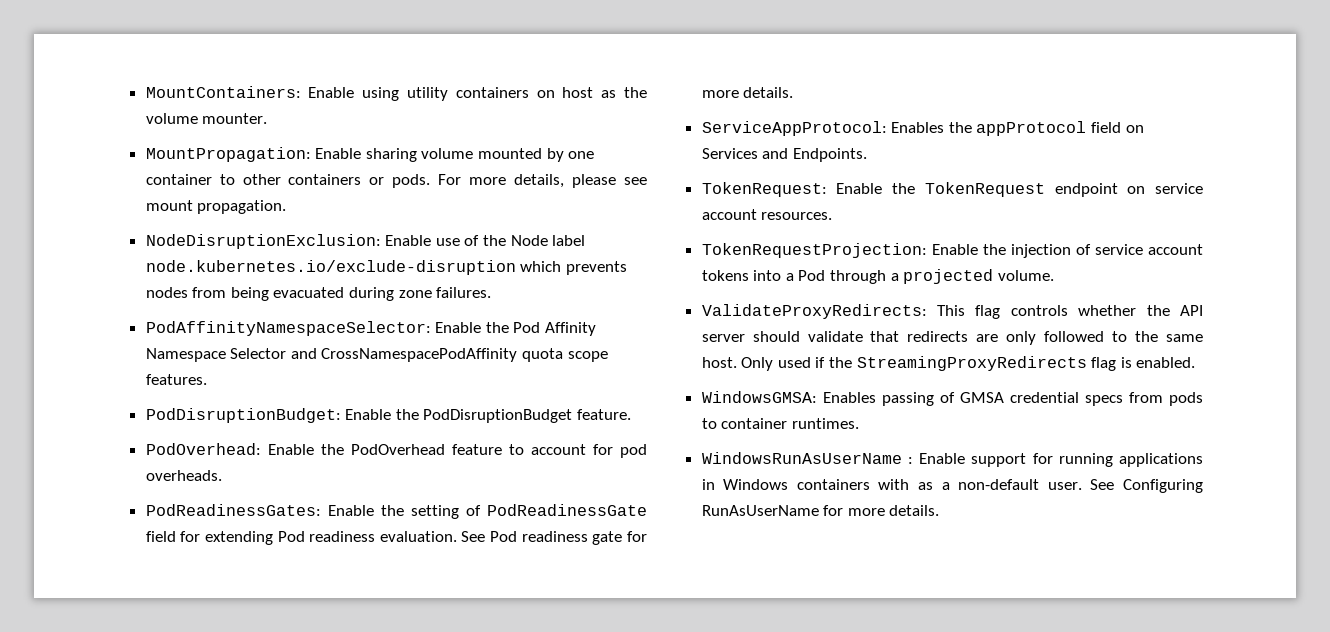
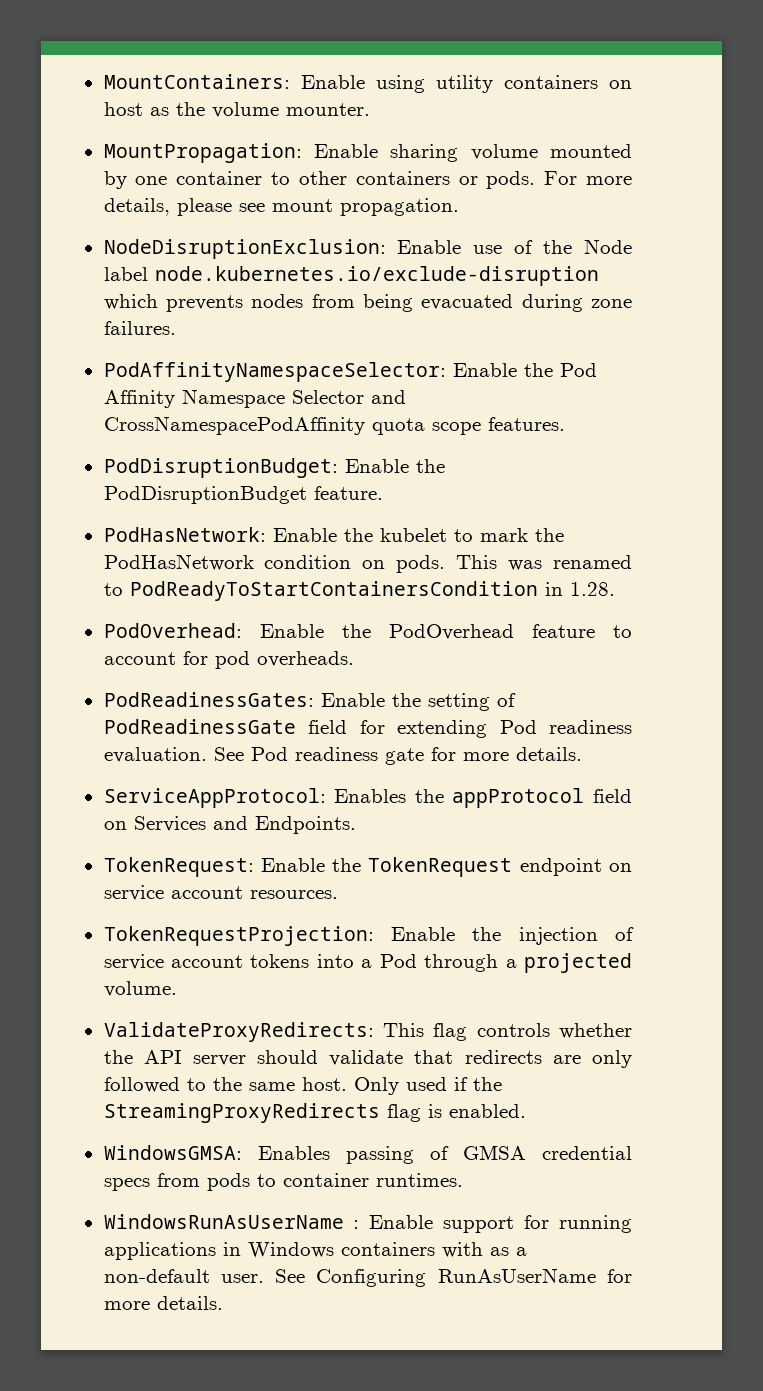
+ PodHasNetwork: Enable the kubelet to mark the PodHasNetwork condition on pods. This was renamed to PodReadyToStartContainersCondition in 1.28.

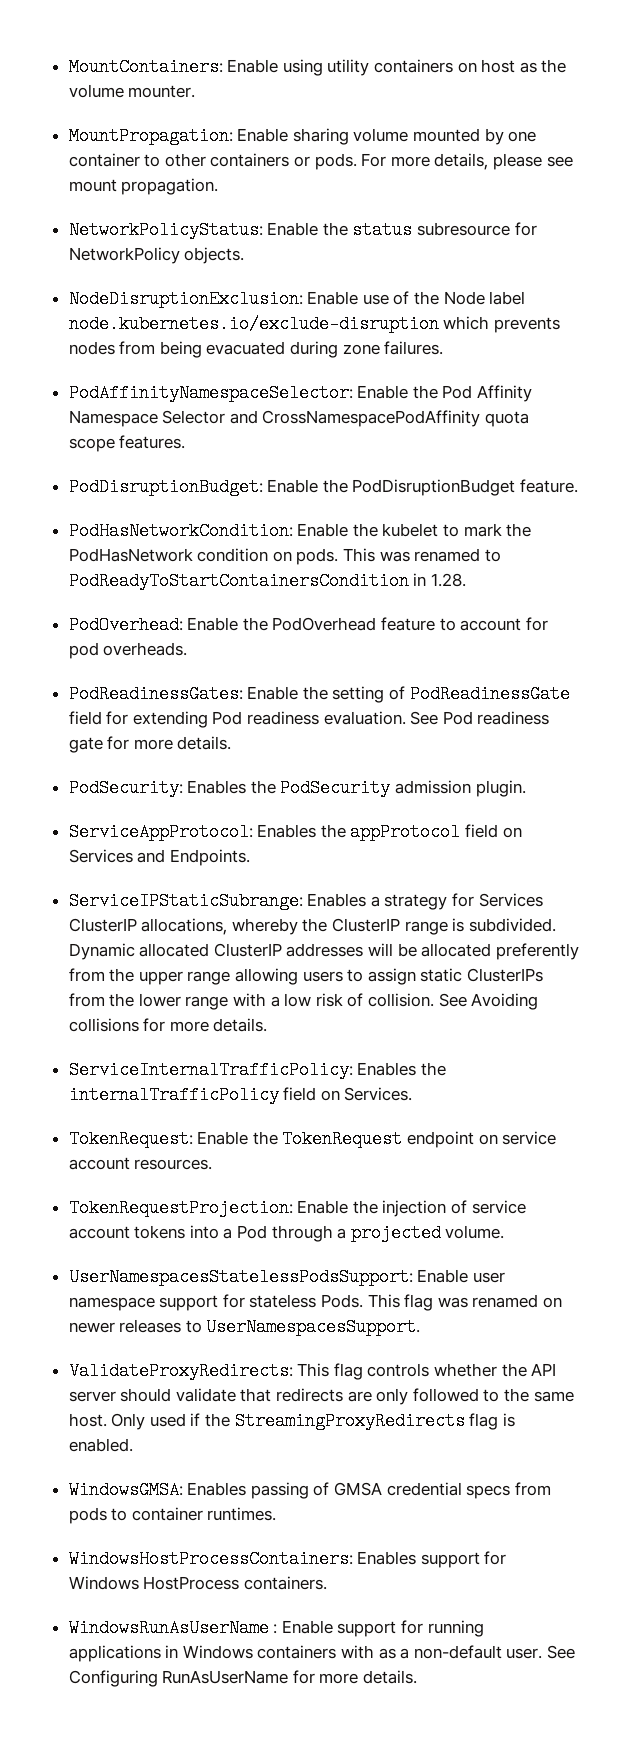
+ NetworkPolicyStatus: Enable the status subresource for NetworkPolicy objects.
- PodHasNetwork: Enable the kubelet to mark the PodHasNetwork condition on pods.
+ PodHasNetworkCondition: Enable the kubelet to mark the PodHasNetwork condition on pods.
+ PodSecurity: Enables the PodSecurity admission plugin.
+ ServiceIPStaticSubrange: Enables a strategy for Services ClusterIP allocations, whereby the ClusterIP range is subdivided. Dynamic allocated ClusterIP addresses will be allocated preferently from the upper range allowing users to assign static ClusterIPs from the lower range with a low risk of collision. See Avoiding collisions for more details.
+ ServiceInternalTrafficPolicy: Enables the internalTrafficPolicy field on Services.
+ UserNamespacesStatelessPodsSupport: Enable user namespace support for stateless Pods. This flag was renamed on newer releases to UserNamespacesSupport.
+ WindowsHostProcessContainers: Enables support for Windows HostProcess containers.

